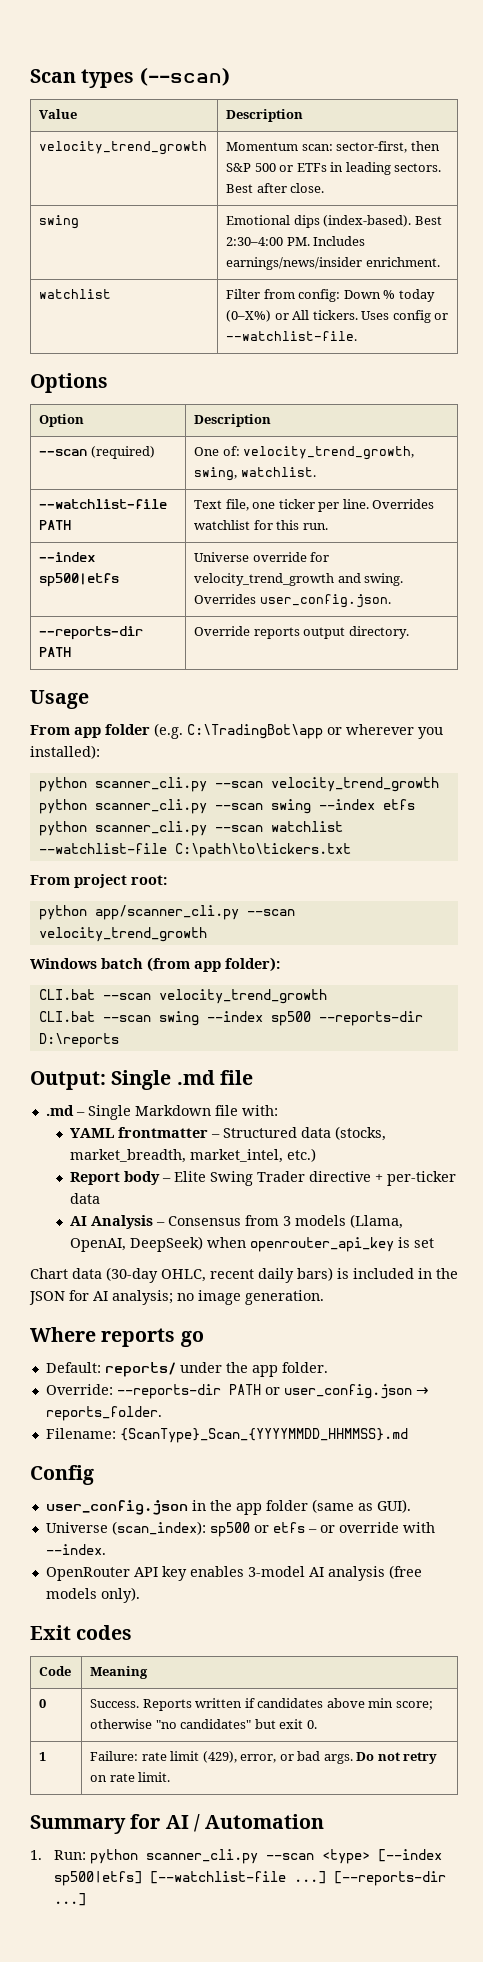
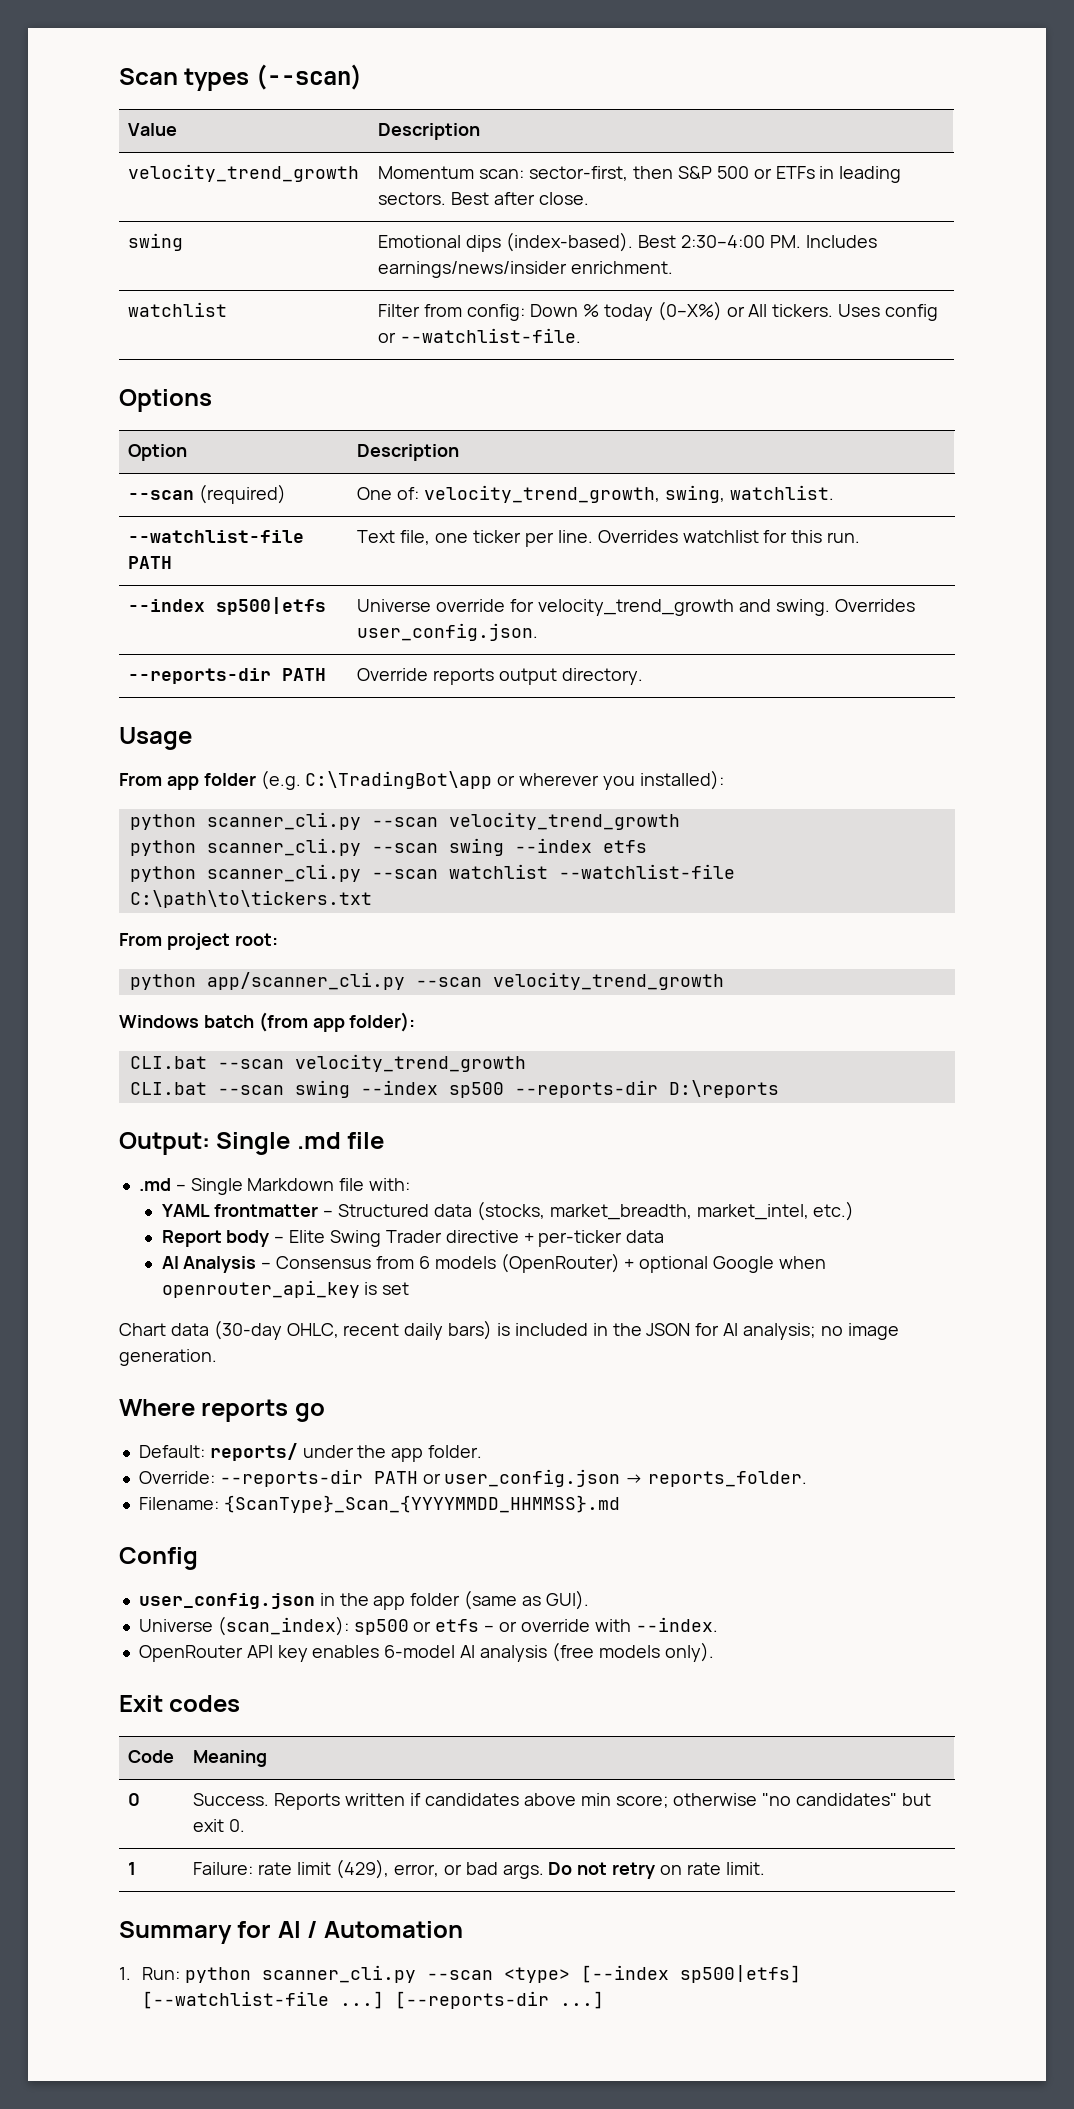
- AI Analysis – Consensus from 3 models (Llama, OpenAI, DeepSeek) when openrouter_api_key is set
+ AI Analysis – Consensus from 6 models (OpenRouter) + optional Google when openrouter_api_key is set
- OpenRouter API key enables 3-model AI analysis (free models only).
+ OpenRouter API key enables 6-model AI analysis (free models only).

